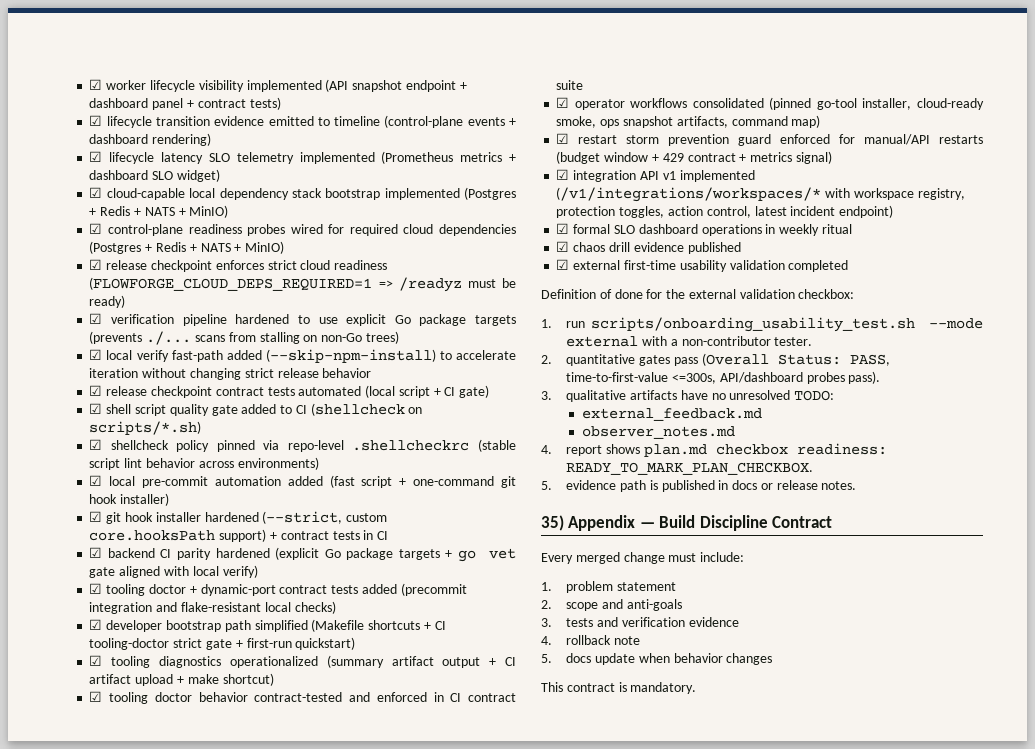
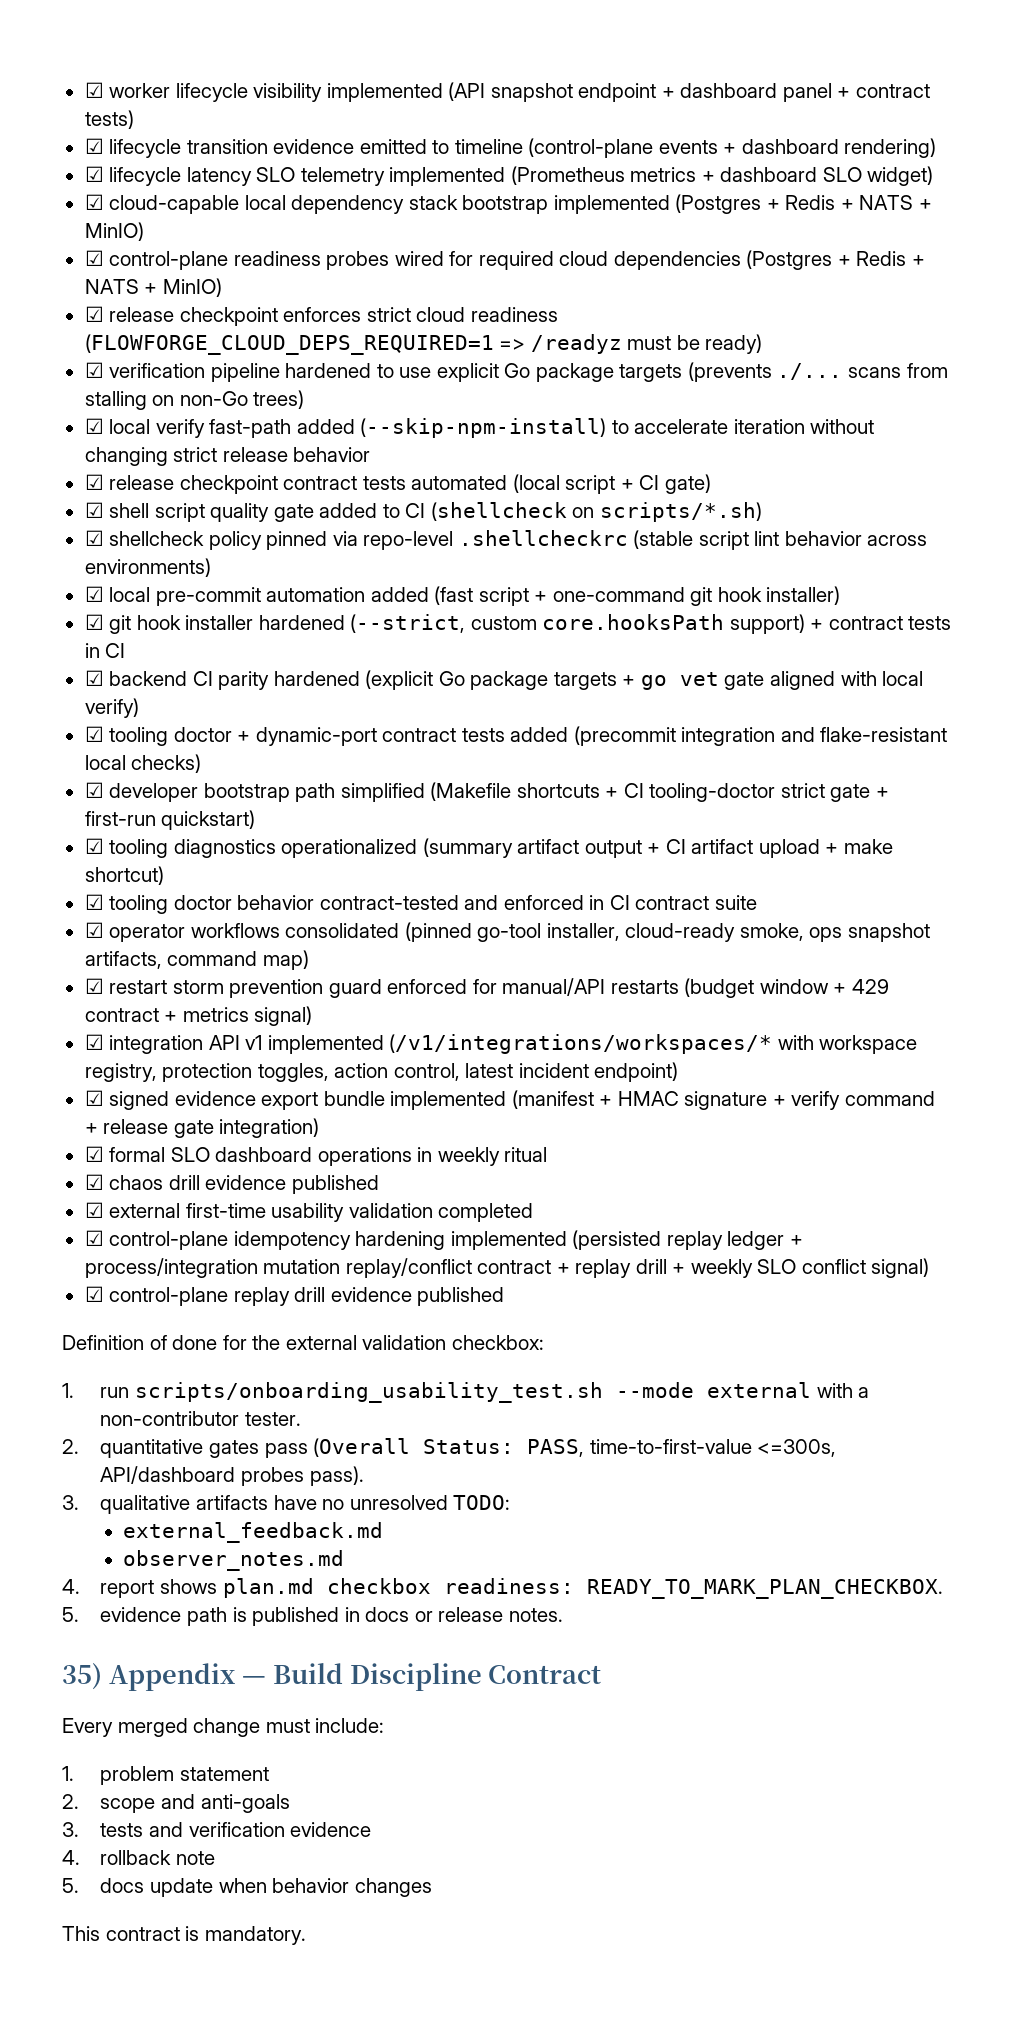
+ ☑ signed evidence export bundle implemented (manifest + HMAC signature + verify command + release gate integration)
+ ☑ control-plane idempotency hardening implemented (persisted replay ledger + process/integration mutation replay/conflict contract + replay drill + weekly SLO conflict signal)
+ ☑ control-plane replay drill evidence published

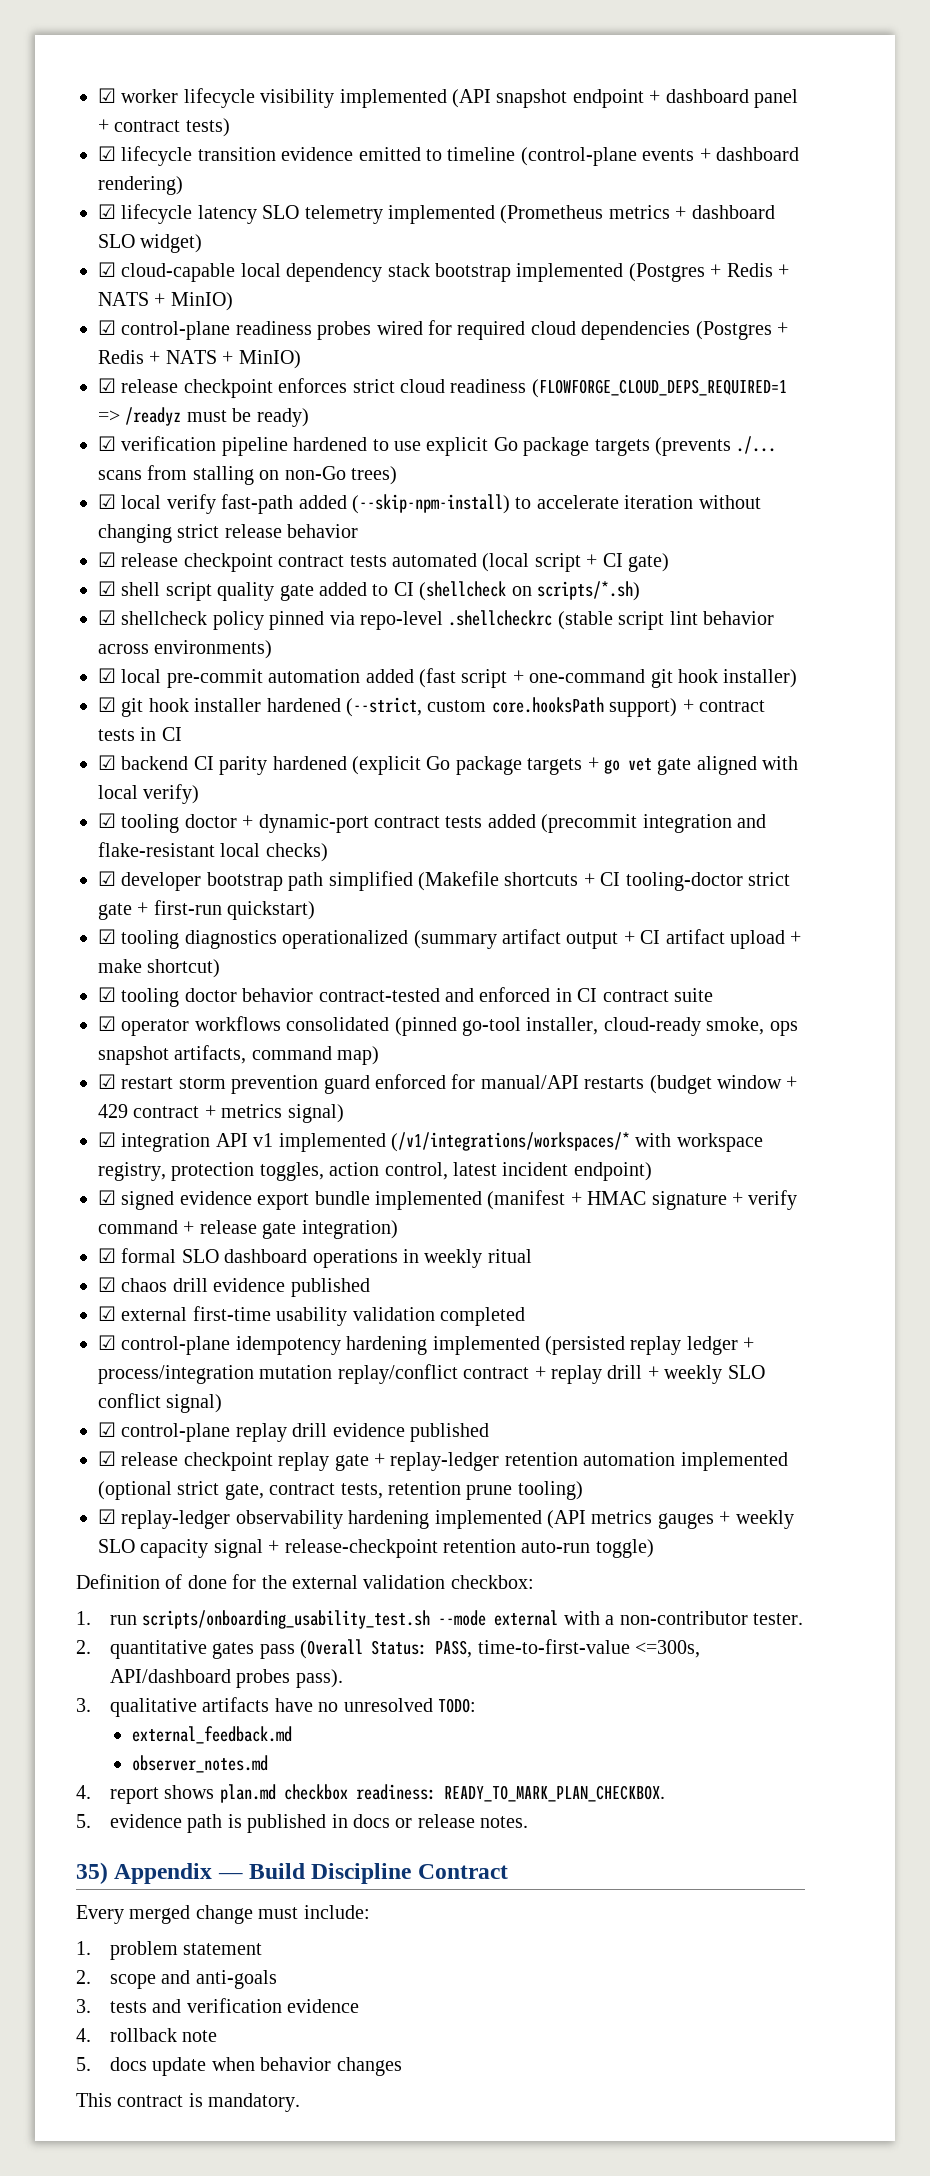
+ ☑ release checkpoint replay gate + replay-ledger retention automation implemented (optional strict gate, contract tests, retention prune tooling)
+ ☑ replay-ledger observability hardening implemented (API metrics gauges + weekly SLO capacity signal + release-checkpoint retention auto-run toggle)

